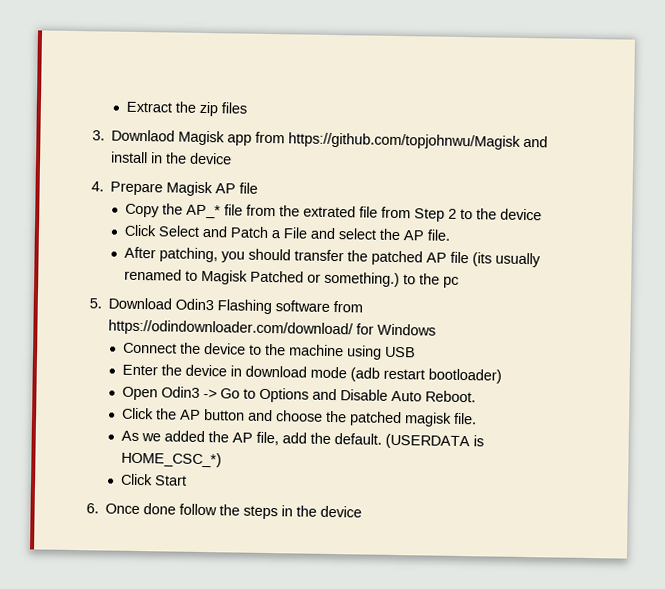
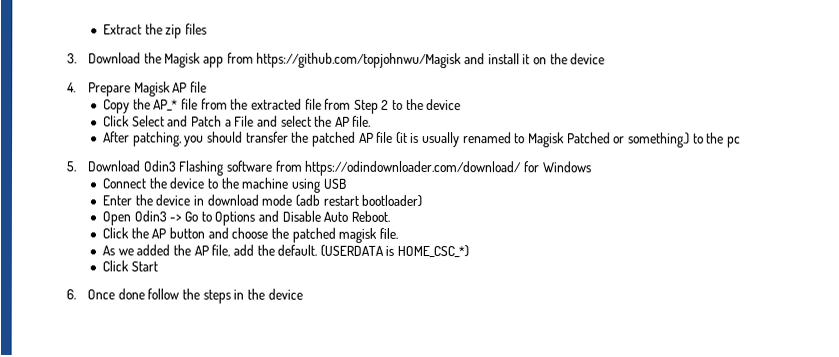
- 3. Downlaod Magisk app from https://github.com/topjohnwu/Magisk and install in the device
+ 3. Download the Magisk app from https://github.com/topjohnwu/Magisk and install it on the device
- Copy the AP_* file from the extrated file from Step 2 to the device
+ Copy the AP_* file from the extracted file from Step 2 to the device
- After patching, you should transfer the patched AP file (its usually renamed to Magisk Patched or something.) to the pc
+ After patching, you should transfer the patched AP file (it is usually renamed to Magisk Patched or something.) to the pc

